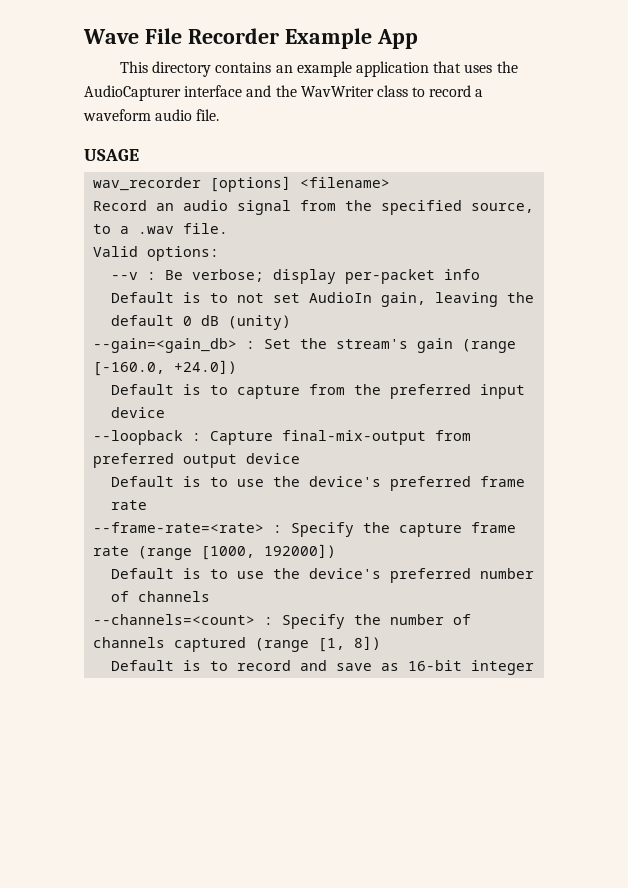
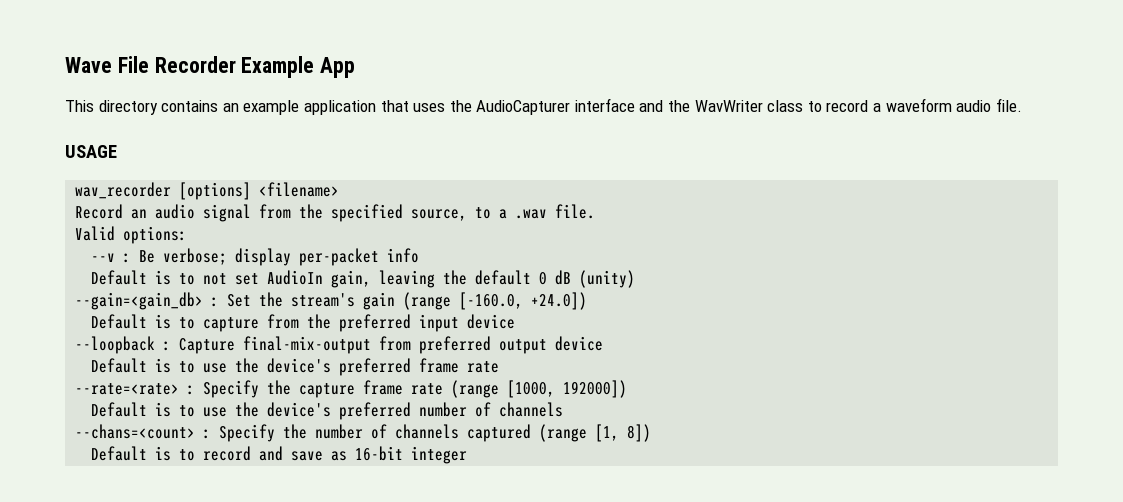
- --frame-rate=<rate> : Specify the capture frame rate (range [1000, 192000])
+ --rate=<rate> : Specify the capture frame rate (range [1000, 192000])
- --channels=<count> : Specify the number of channels captured (range [1, 8])
+ --chans=<count> : Specify the number of channels captured (range [1, 8])

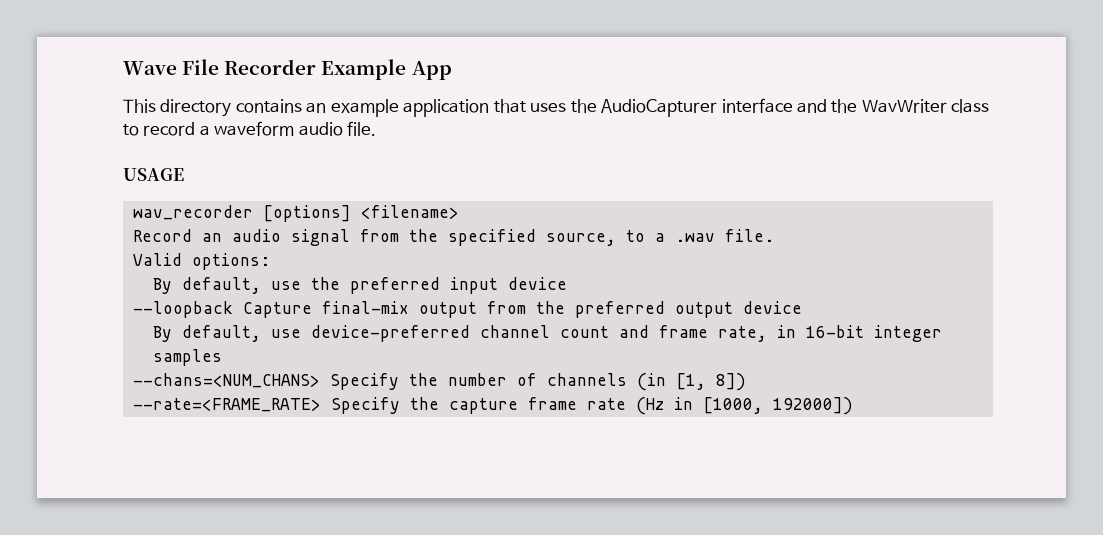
- --v : Be verbose; display per-packet info
- Default is to not set AudioIn gain, leaving the default 0 dB (unity)
- --gain=<gain_db> : Set the stream's gain (range [-160.0, +24.0])
- Default is to capture from the preferred input device
+ By default, use the preferred input device
- --loopback : Capture final-mix-output from preferred output device
- Default is to use the device's preferred frame rate
- --rate=<rate> : Specify the capture frame rate (range [1000, 192000])
+ --loopback Capture final-mix output from the preferred output device
+ By default, use device-preferred channel count and frame rate, in 16-bit integer samples
+ --chans=<NUM_CHANS> Specify the number of channels (in [1, 8])
+ --rate=<FRAME_RATE> Specify the capture frame rate (Hz in [1000, 192000])
- Default is to use the device's preferred number of channels
- --chans=<count> : Specify the number of channels captured (range [1, 8])
- Default is to record and save as 16-bit integer

